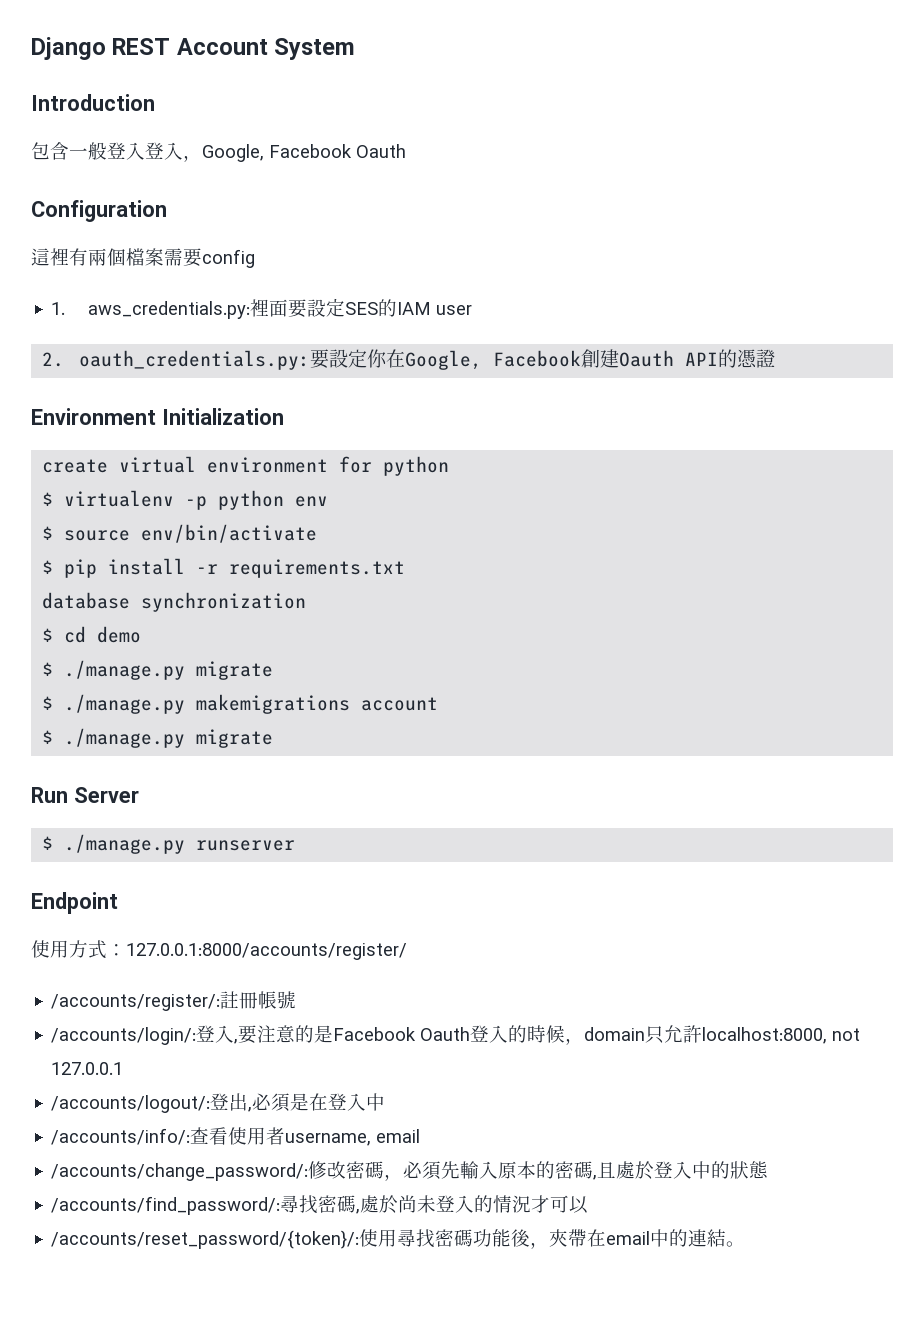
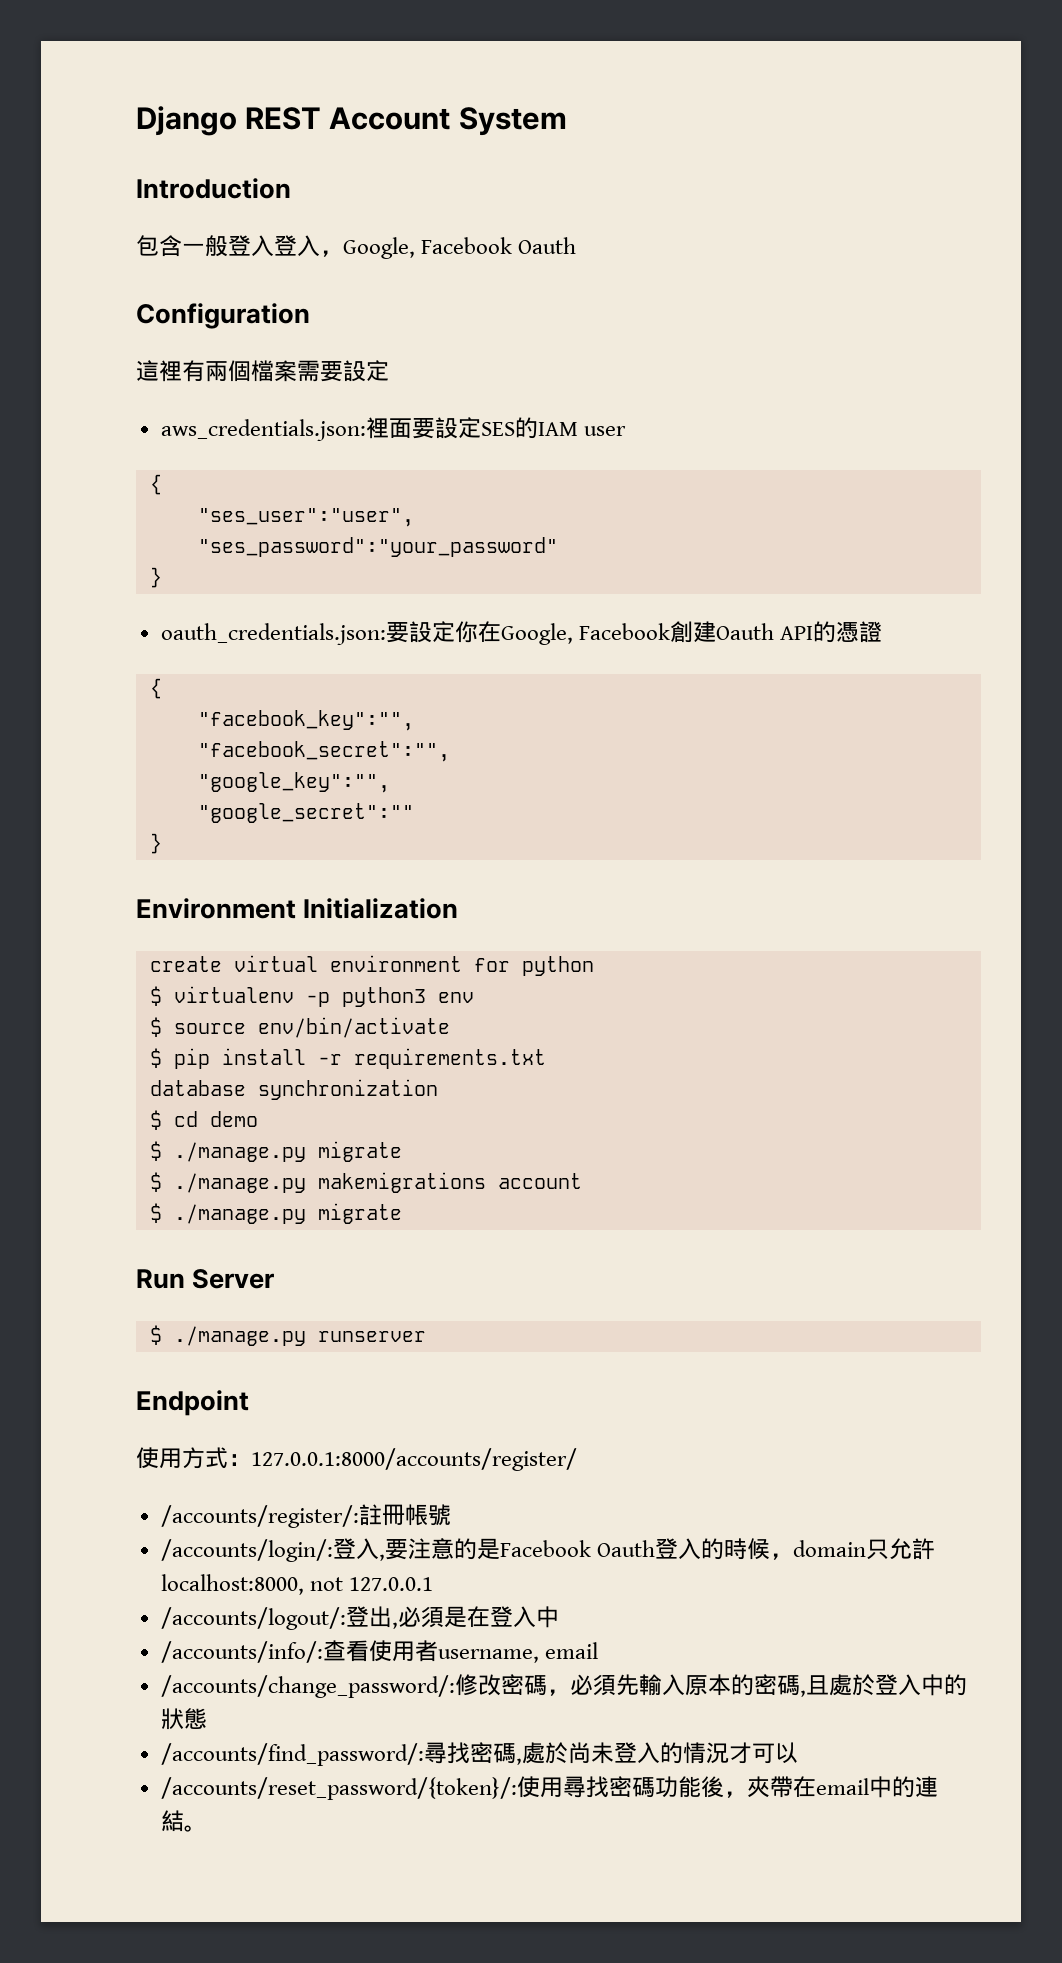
- 這裡有兩個檔案需要config
- 1. aws_credentials.py:裡面要設定SES的IAM user
- 2. oauth_credentials.py:要設定你在Google, Facebook創建Oauth API的憑證
+ 這裡有兩個檔案需要設定
+ aws_credentials.json:裡面要設定SES的IAM user
+ {
+ "ses_user":"user",
+ "ses_password":"your_password"
+ }
+ oauth_credentials.json:要設定你在Google, Facebook創建Oauth API的憑證
+ {
+ "facebook_key":"",
+ "facebook_secret":"",
+ "google_key":"",
+ "google_secret":""
+ }
- $ virtualenv -p python env
+ $ virtualenv -p python3 env

